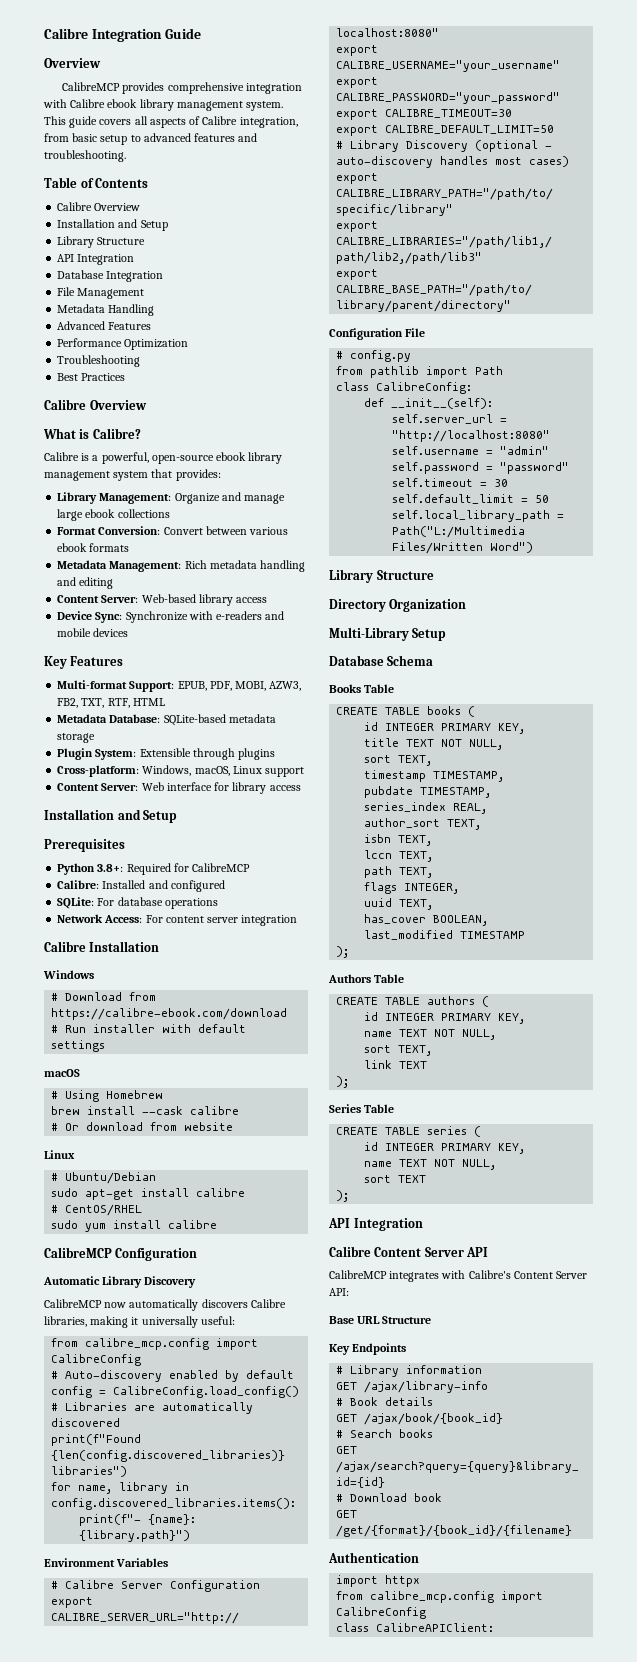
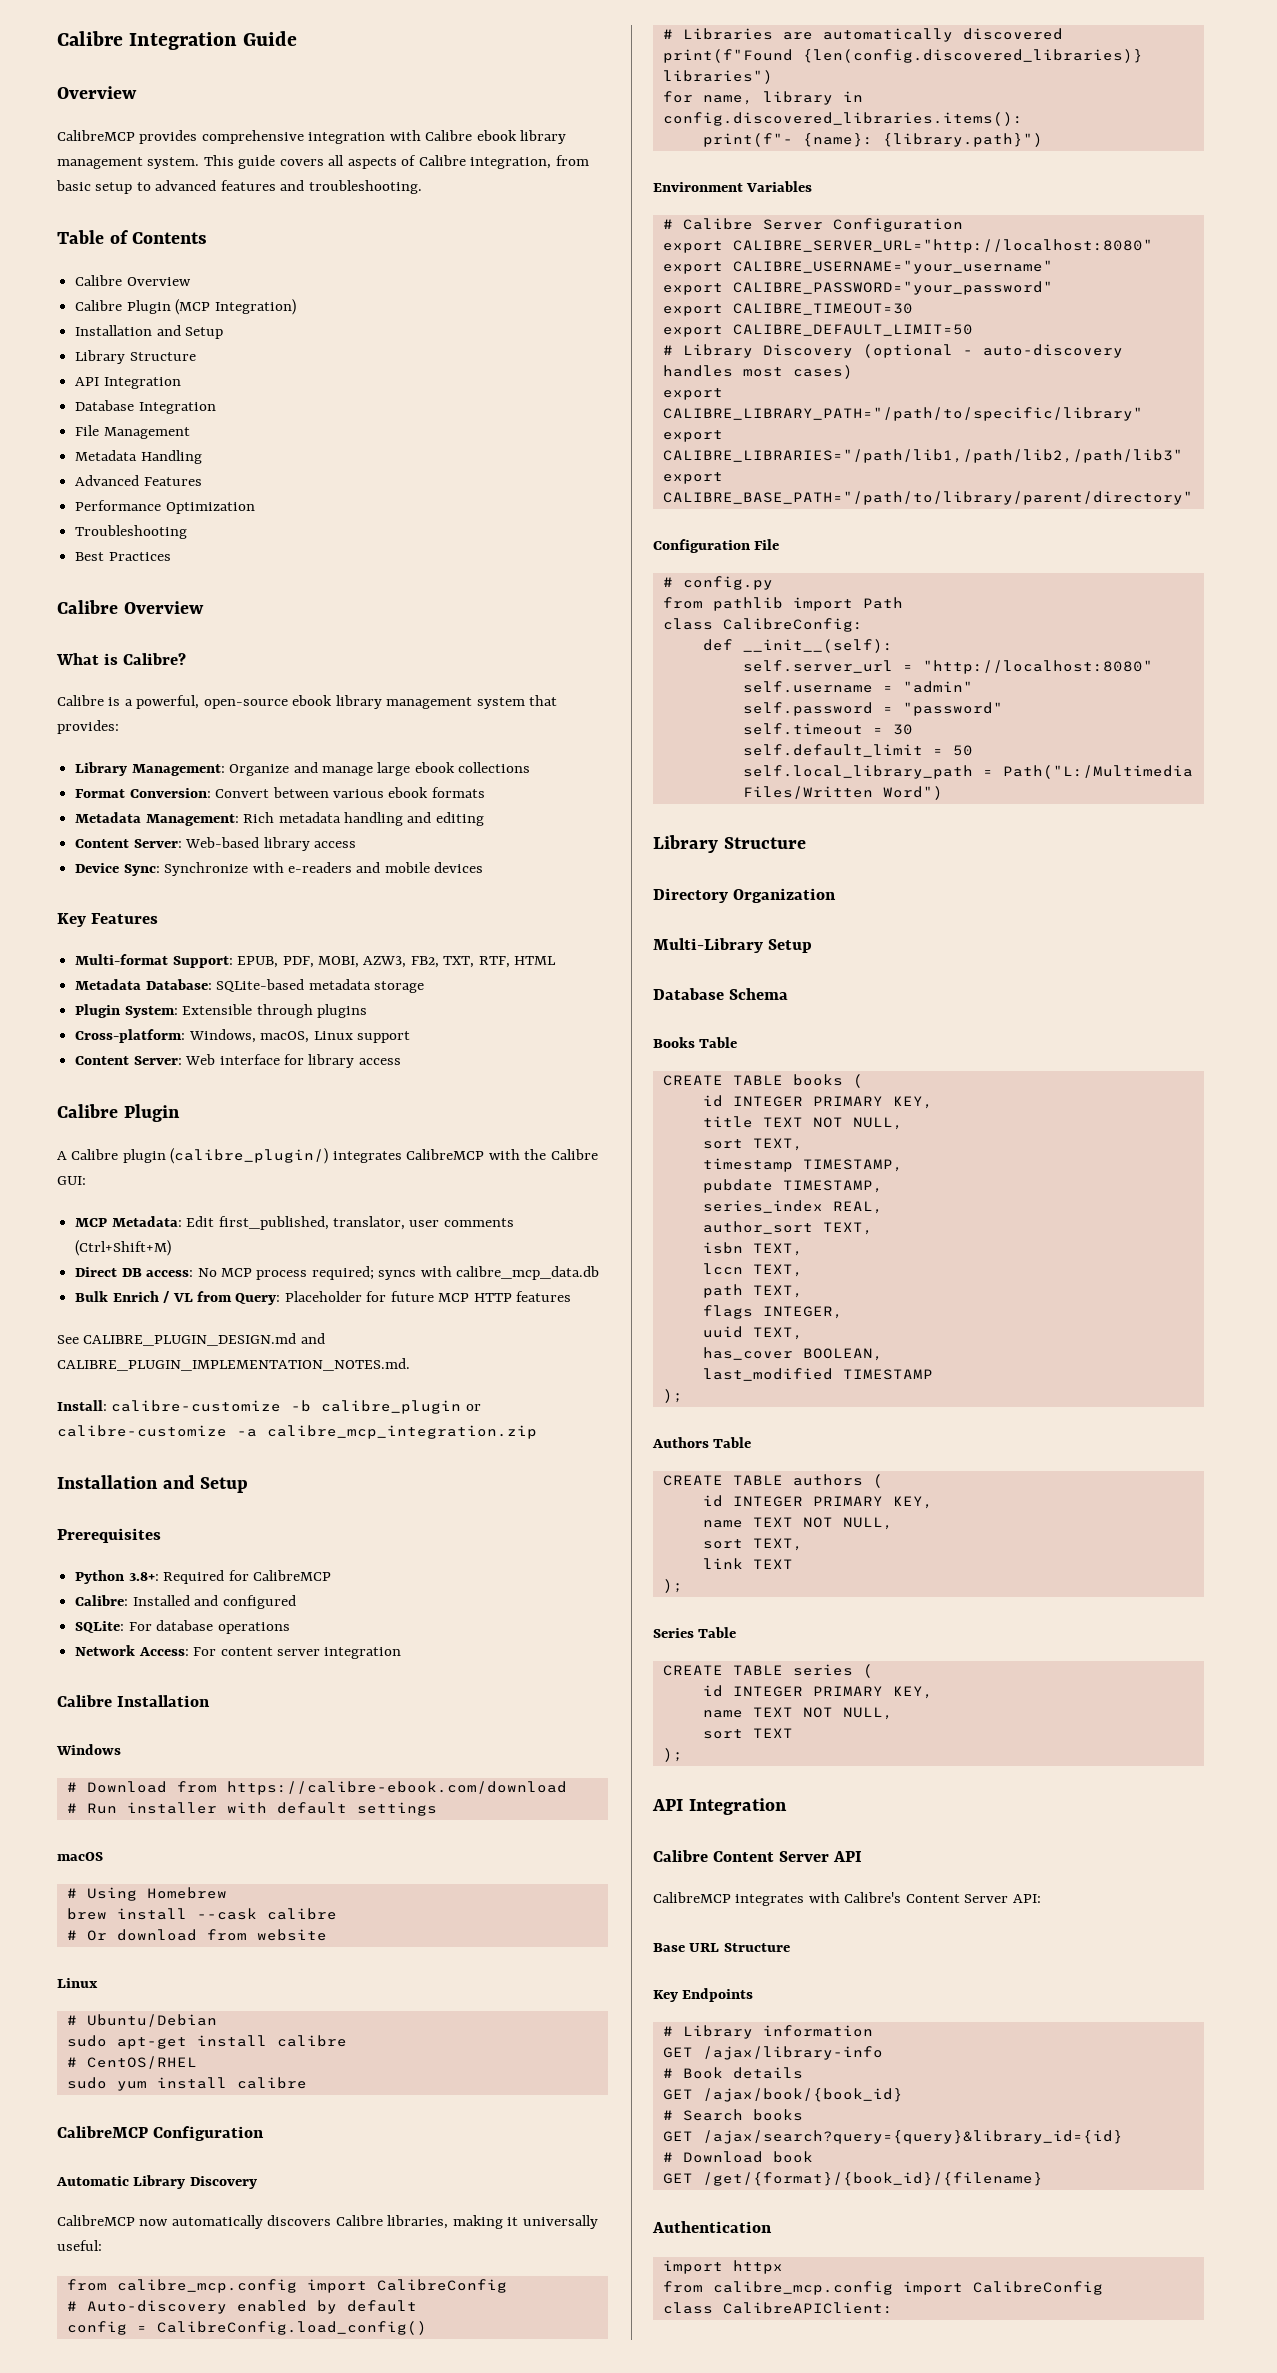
+ Calibre Plugin (MCP Integration)
  Content Server: Web interface for library access
+ Calibre Plugin
+ A Calibre plugin (calibre_plugin/) integrates CalibreMCP with the Calibre GUI:
+ MCP Metadata: Edit first_published, translator, user comments (Ctrl+Shift+M)
+ Direct DB access: No MCP process required; syncs with calibre_mcp_data.db
+ Bulk Enrich / VL from Query: Placeholder for future MCP HTTP features
+ See CALIBRE_PLUGIN_DESIGN.md and CALIBRE_PLUGIN_IMPLEMENTATION_NOTES.md.
+ Install: calibre-customize -b calibre_plugin or calibre-customize -a calibre_mcp_integration.zip

